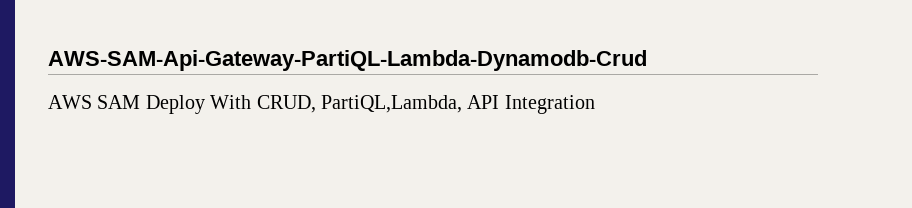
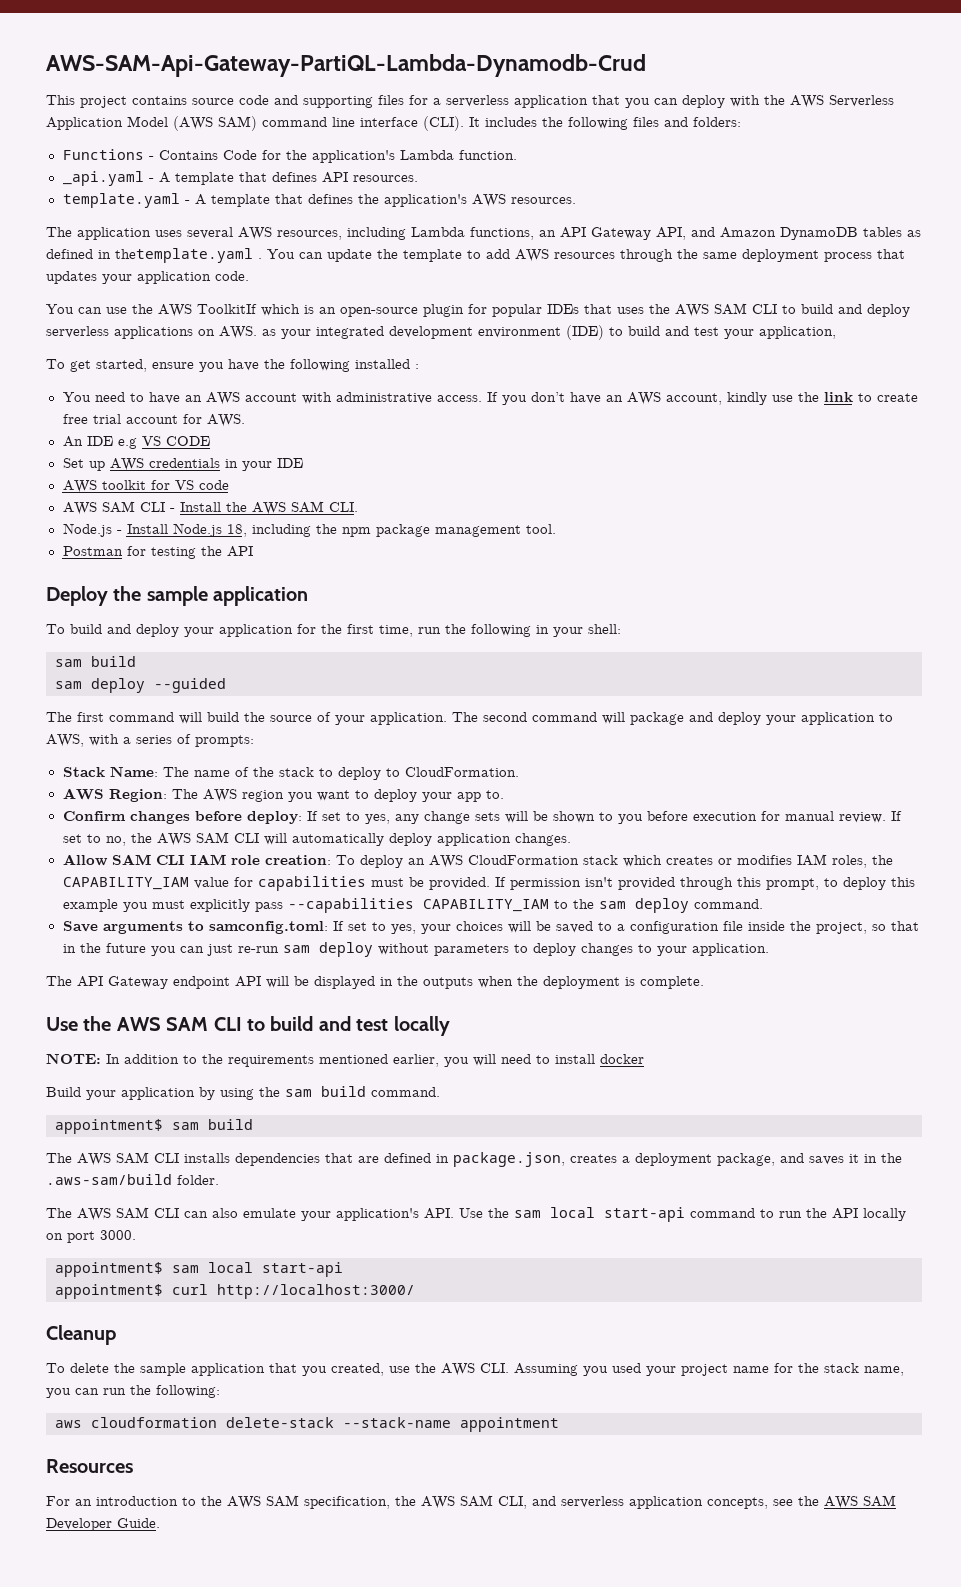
- AWS SAM Deploy With CRUD, PartiQL,Lambda, API Integration
+ This project contains source code and supporting files for a serverless application that you can deploy with the AWS Serverless Application Model (AWS SAM) command line interface (CLI). It includes the following files and folders:
+ Functions - Contains Code for the application's Lambda function.
+ _api.yaml - A template that defines API resources.
+ template.yaml - A template that defines the application's AWS resources.
+ The application uses several AWS resources, including Lambda functions, an API Gateway API, and Amazon DynamoDB tables as defined in thetemplate.yaml . You can update the template to add AWS resources through the same deployment process that updates your application code.
+ You can use the AWS ToolkitIf which is an open-source plugin for popular IDEs that uses the AWS SAM CLI to build and deploy serverless applications on AWS. as your integrated development environment (IDE) to build and test your application,
+ To get started, ensure you have the following installed :
+ You need to have an AWS account with administrative access. If you don’t have an AWS account, kindly use the link to create free trial account for AWS.
+ An IDE e.g VS CODE
+ Set up AWS credentials in your IDE
+ AWS toolkit for VS code
+ AWS SAM CLI - Install the AWS SAM CLI.
+ Node.js - Install Node.js 18, including the npm package management tool.
+ Postman for testing the API
+ Deploy the sample application
+ To build and deploy your application for the first time, run the following in your shell:
+ sam build
+ sam deploy --guided
+ The first command will build the source of your application. The second command will package and deploy your application to AWS, with a series of prompts:
+ Stack Name: The name of the stack to deploy to CloudFormation.
+ AWS Region: The AWS region you want to deploy your app to.
+ Confirm changes before deploy: If set to yes, any change sets will be shown to you before execution for manual review. If set to no, the AWS SAM CLI will automatically deploy application changes.
+ Allow SAM CLI IAM role creation: To deploy an AWS CloudFormation stack which creates or modifies IAM roles, the CAPABILITY_IAM value for capabilities must be provided. If permission isn't provided through this prompt, to deploy this example you must explicitly pass --capabilities CAPABILITY_IAM to the sam deploy command.
+ Save arguments to samconfig.toml: If set to yes, your choices will be saved to a configuration file inside the project, so that in the future you can just re-run sam deploy without parameters to deploy changes to your application.
+ The API Gateway endpoint API will be displayed in the outputs when the deployment is complete.
+ Use the AWS SAM CLI to build and test locally
+ NOTE: In addition to the requirements mentioned earlier, you will need to install docker
+ Build your application by using the sam build command.
+ appointment$ sam build
+ The AWS SAM CLI installs dependencies that are defined in package.json, creates a deployment package, and saves it in the .aws-sam/build folder.
+ The AWS SAM CLI can also emulate your application's API. Use the sam local start-api command to run the API locally on port 3000.
+ appointment$ sam local start-api
+ appointment$ curl http://localhost:3000/
+ Cleanup
+ To delete the sample application that you created, use the AWS CLI. Assuming you used your project name for the stack name, you can run the following:
+ aws cloudformation delete-stack --stack-name appointment
+ Resources
+ For an introduction to the AWS SAM specification, the AWS SAM CLI, and serverless application concepts, see the AWS SAM Developer Guide.

